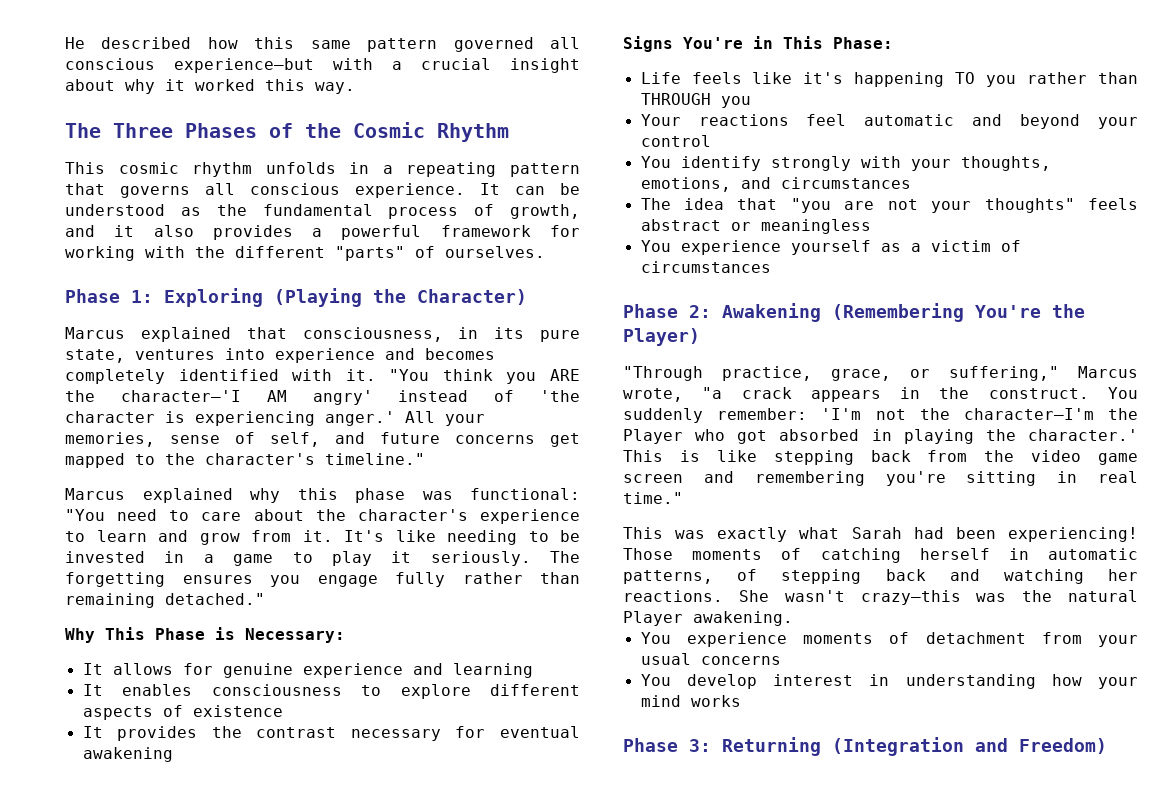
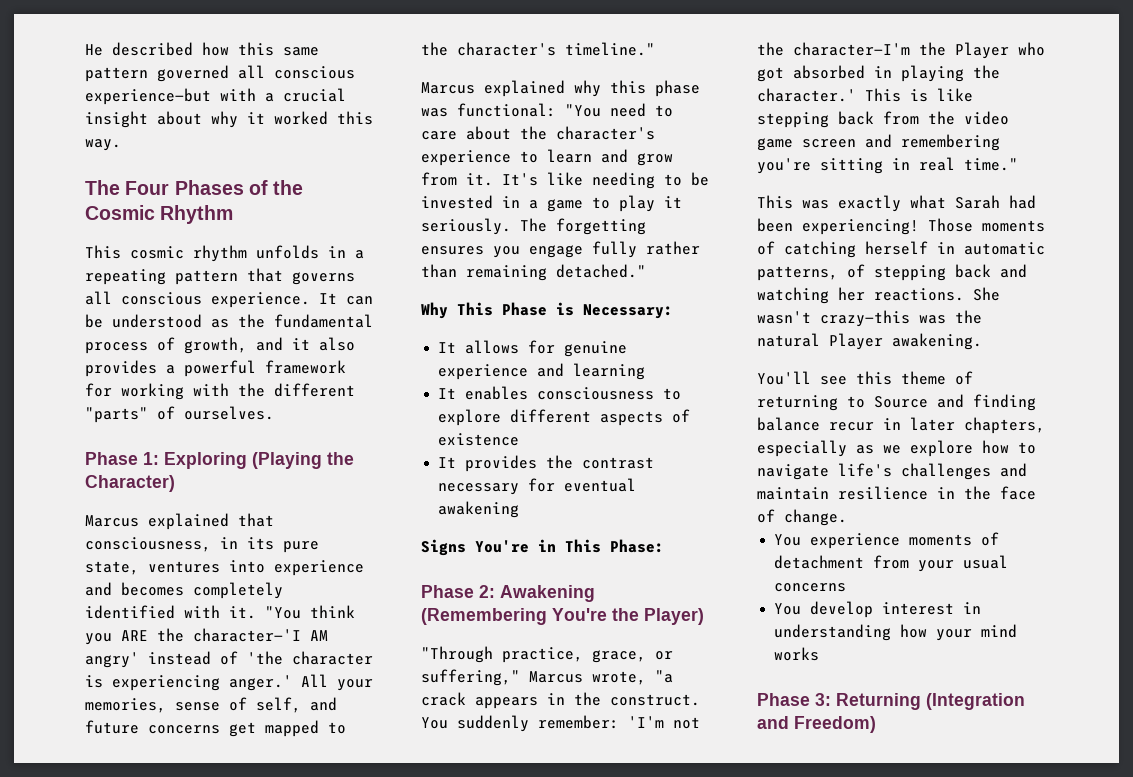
- The Three Phases of the Cosmic Rhythm
+ The Four Phases of the Cosmic Rhythm
- Life feels like it's happening TO you rather than THROUGH you
- Your reactions feel automatic and beyond your control
- You identify strongly with your thoughts, emotions, and circumstances
- The idea that "you are not your thoughts" feels abstract or meaningless
- You experience yourself as a victim of circumstances
+ You'll see this theme of returning to Source and finding balance recur in later chapters, especially as we explore how to navigate life's challenges and maintain resilience in the face of change.

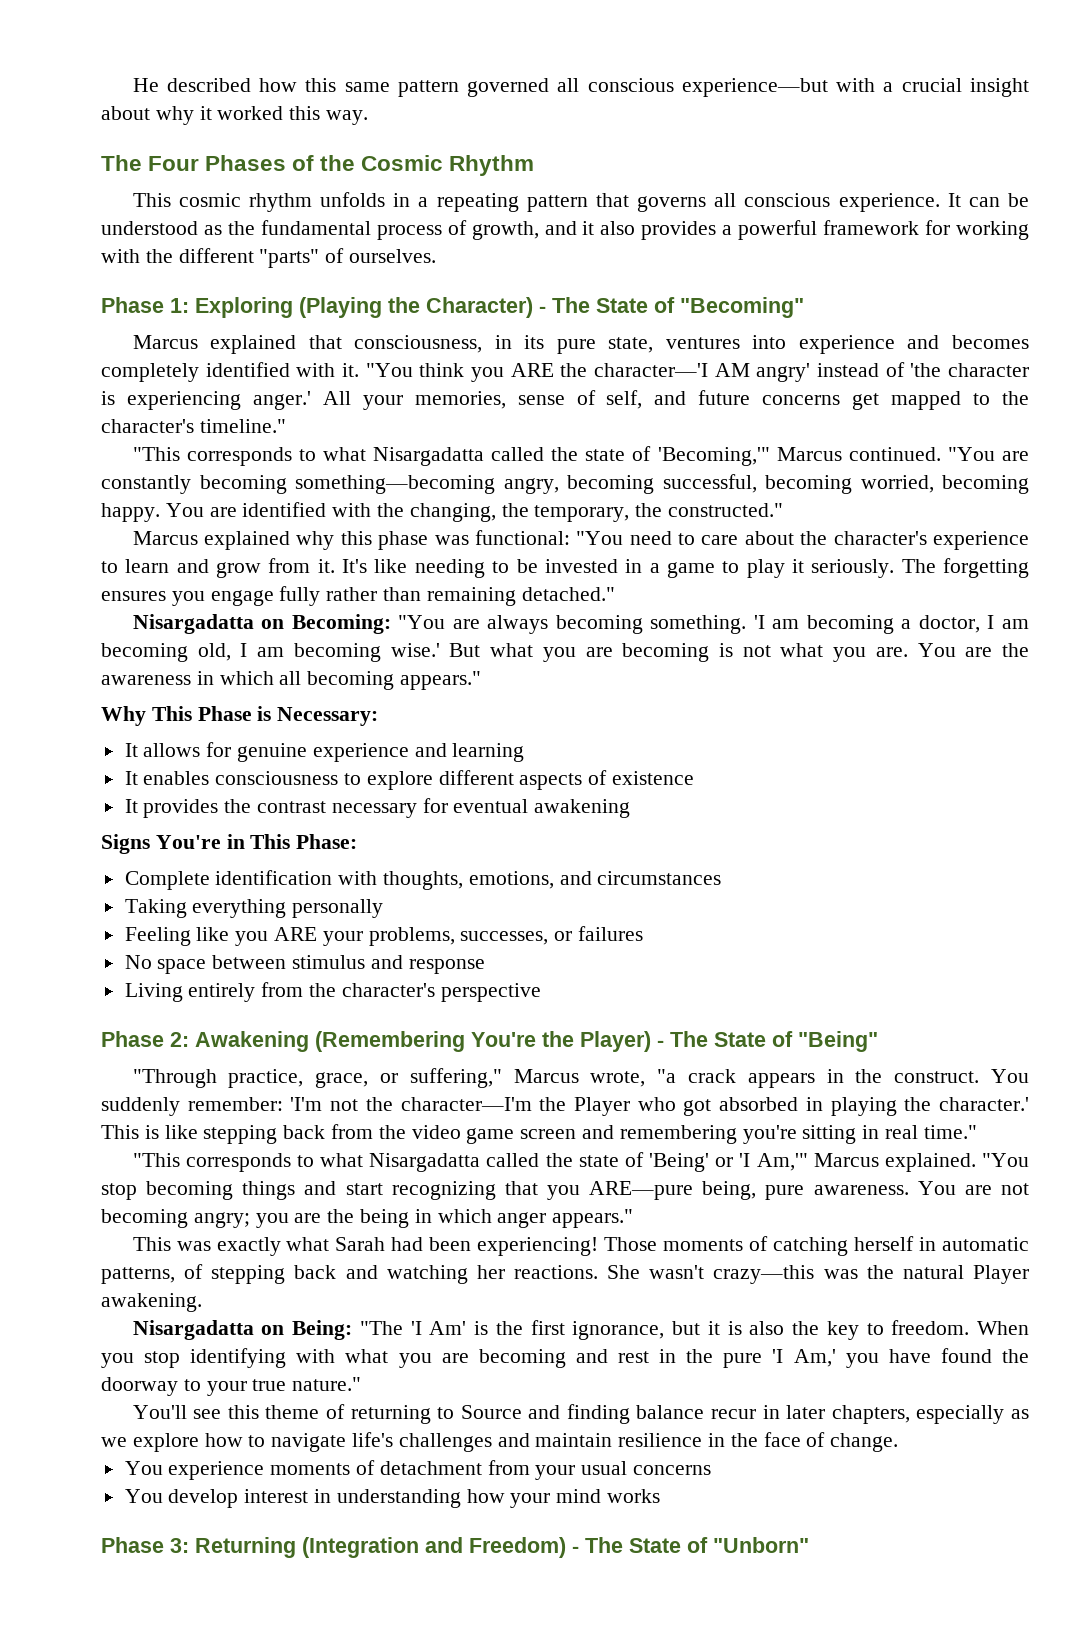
- Phase 1: Exploring (Playing the Character)
+ Phase 1: Exploring (Playing the Character) - The State of "Becoming"
+ "This corresponds to what Nisargadatta called the state of 'Becoming,'" Marcus continued. "You are constantly becoming something—becoming angry, becoming successful, becoming worried, becoming happy. You are identified with the changing, the temporary, the constructed."
+ Nisargadatta on Becoming: "You are always becoming something. 'I am becoming a doctor, I am becoming old, I am becoming wise.' But what you are becoming is not what you are. You are the awareness in which all becoming appears."
+ Complete identification with thoughts, emotions, and circumstances
+ Taking everything personally
+ Feeling like you ARE your problems, successes, or failures
+ No space between stimulus and response
+ Living entirely from the character's perspective
- Phase 2: Awakening (Remembering You're the Player)
+ Phase 2: Awakening (Remembering You're the Player) - The State of "Being"
+ "This corresponds to what Nisargadatta called the state of 'Being' or 'I Am,'" Marcus explained. "You stop becoming things and start recognizing that you ARE—pure being, pure awareness. You are not becoming angry; you are the being in which anger appears."
+ Nisargadatta on Being: "The 'I Am' is the first ignorance, but it is also the key to freedom. When you stop identifying with what you are becoming and rest in the pure 'I Am,' you have found the doorway to your true nature."
- Phase 3: Returning (Integration and Freedom)
+ Phase 3: Returning (Integration and Freedom) - The State of "Unborn"

